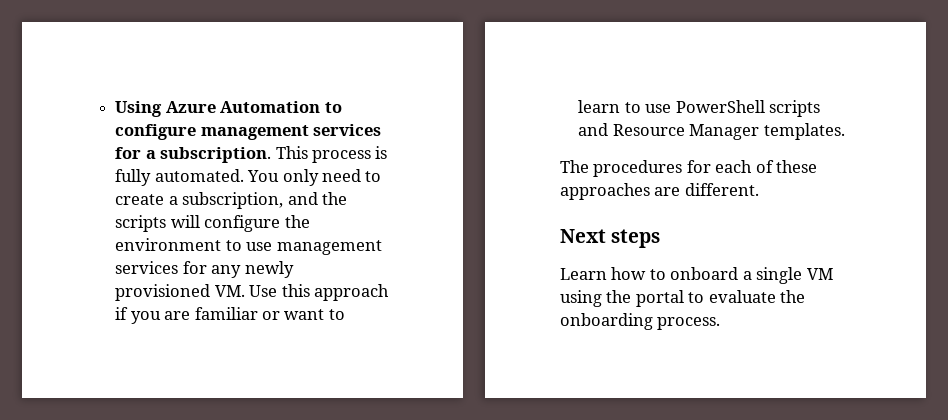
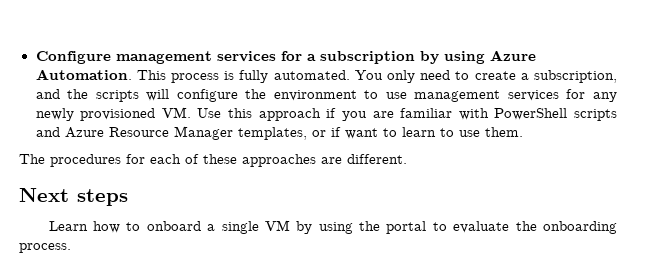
- Using Azure Automation to configure management services for a subscription.
+ Configure management services for a subscription by using Azure Automation.
- You only need to create a subscription, and the scripts will configure the environment to use management services for any newly provisioned VM. Use this approach if you are familiar or want to learn to use PowerShell scripts and Resource Manager templates.
+ You only need to create a subscription, and the scripts will configure the environment to use management services for any newly provisioned VM. Use this approach if you are familiar with PowerShell scripts and Azure Resource Manager templates, or if want to learn to use them.
- Learn how to onboard a single VM using the portal to evaluate the onboarding process.
+ Learn how to onboard a single VM by using the portal to evaluate the onboarding process.

